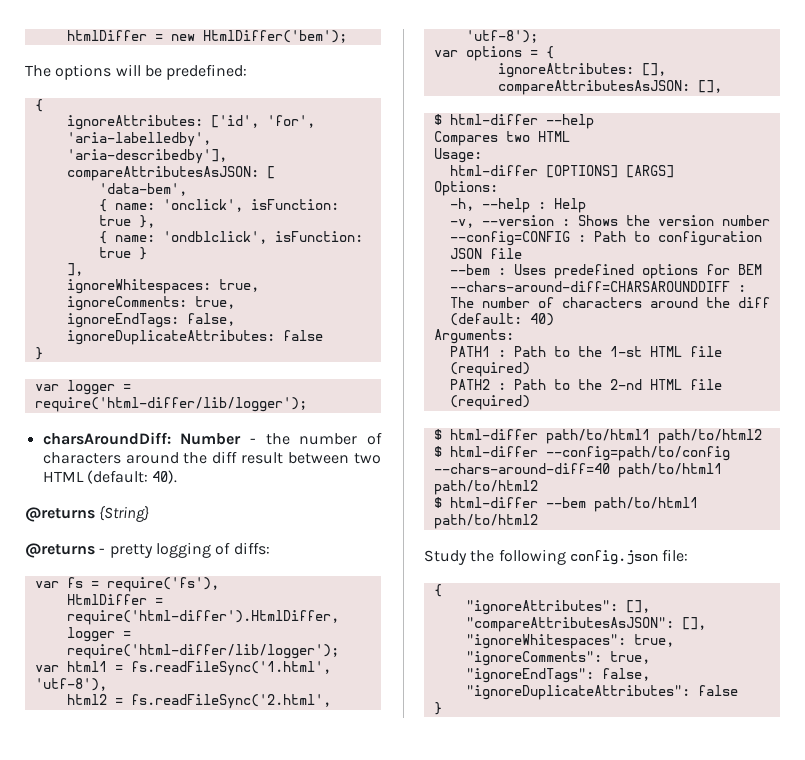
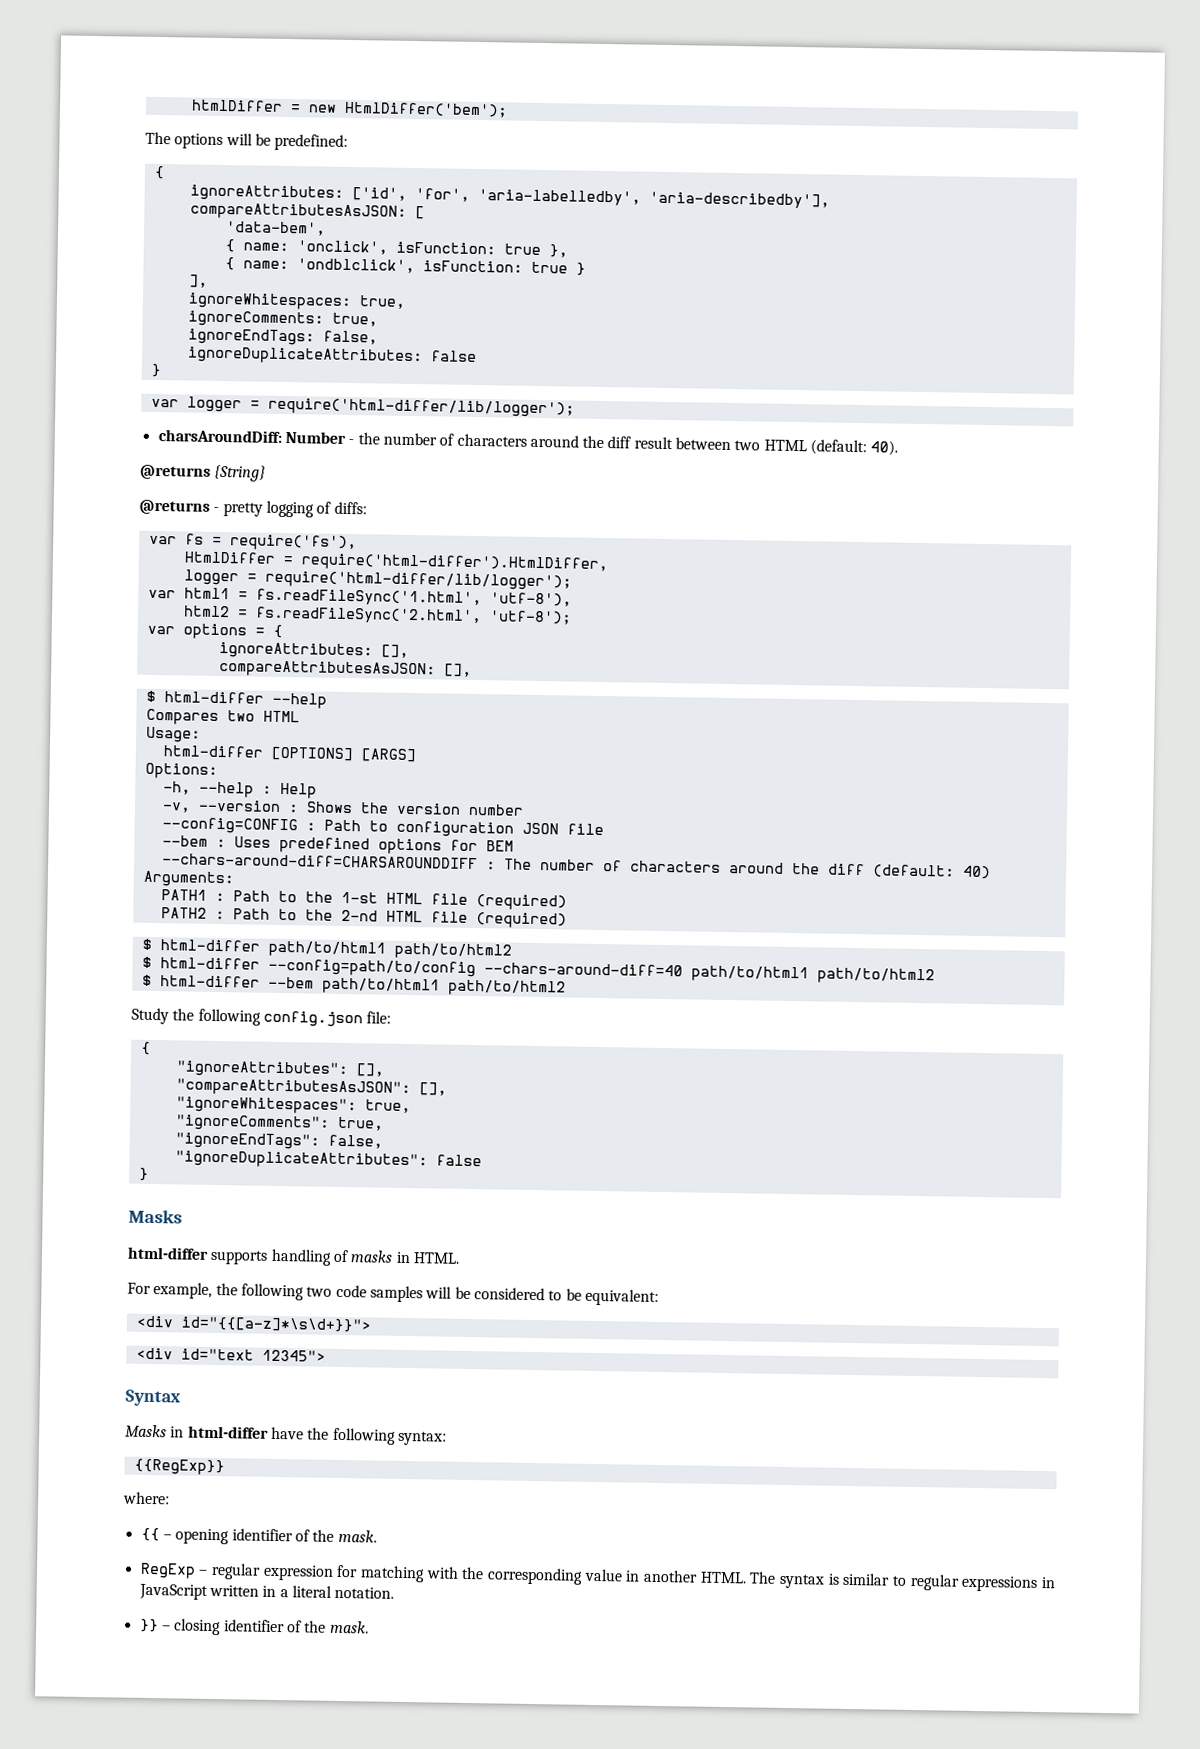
  "ignoreDuplicateAttributes": false
  }
+ Masks
+ html-differ supports handling of masks in HTML.
+ For example, the following two code samples will be considered to be equivalent:
+ <div id="{{[a-z]*\s\d+}}">
+ <div id="text 12345">
+ Syntax
+ Masks in html-differ have the following syntax:
+ {{RegExp}}
+ where:
+ {{ – opening identifier of the mask.
+ RegExp – regular expression for matching with the corresponding value in another HTML. The syntax is similar to regular expressions in JavaScript written in a literal notation.
+ }} – closing identifier of the mask.

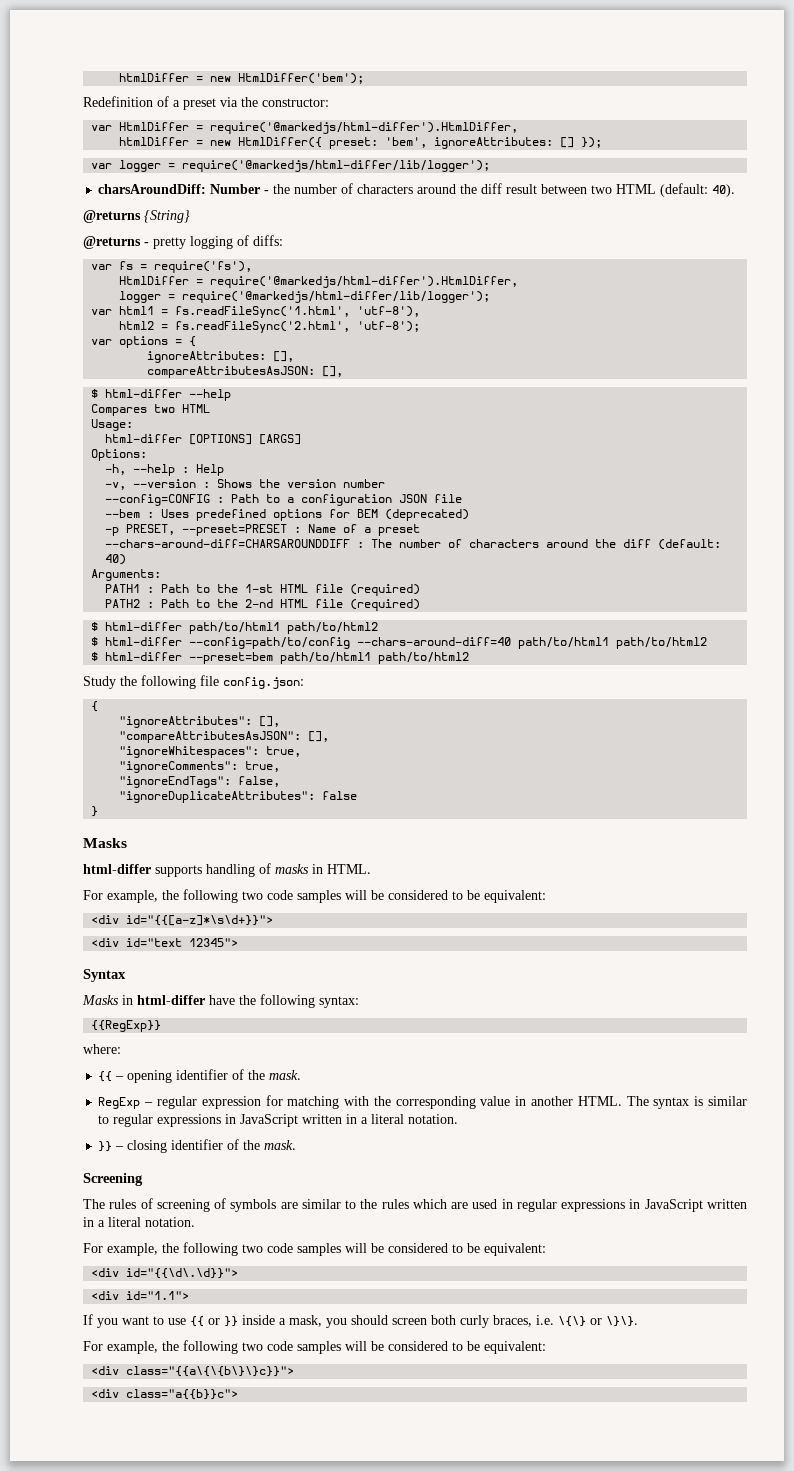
- The options will be predefined:
- {
- ignoreAttributes: ['id', 'for', 'aria-labelledby', 'aria-describedby'],
- compareAttributesAsJSON: [
- 'data-bem',
- { name: 'onclick', isFunction: true },
- { name: 'ondblclick', isFunction: true }
- ],
- ignoreWhitespaces: true,
- ignoreComments: true,
- ignoreEndTags: false,
- ignoreDuplicateAttributes: false
- }
+ Redefinition of a preset via the constructor:
+ var HtmlDiffer = require('@markedjs/html-differ').HtmlDiffer,
+ htmlDiffer = new HtmlDiffer({ preset: 'bem', ignoreAttributes: [] });
- var logger = require('html-differ/lib/logger');
+ var logger = require('@markedjs/html-differ/lib/logger');
  var fs = require('fs'),
- HtmlDiffer = require('html-differ').HtmlDiffer,
- logger = require('html-differ/lib/logger');
+ HtmlDiffer = require('@markedjs/html-differ').HtmlDiffer,
+ logger = require('@markedjs/html-differ/lib/logger');
- --config=CONFIG : Path to configuration JSON file
+ --config=CONFIG : Path to a configuration JSON file
- --bem : Uses predefined options for BEM
+ --bem : Uses predefined options for BEM (deprecated)
+ -p PRESET, --preset=PRESET : Name of a preset
- $ html-differ --bem path/to/html1 path/to/html2
+ $ html-differ --preset=bem path/to/html1 path/to/html2
- Study the following config.json file:
+ Study the following file config.json:
+ Screening
+ The rules of screening of symbols are similar to the rules which are used in regular expressions in JavaScript written in a literal notation.
+ For example, the following two code samples will be considered to be equivalent:
+ <div id="{{\d\.\d}}">
+ <div id="1.1">
+ If you want to use {{ or }} inside a mask, you should screen both curly braces, i.e. \{\} or \}\}.
+ For example, the following two code samples will be considered to be equivalent:
+ <div class="{{a\{\{b\}\}c}}">
+ <div class="a{{b}}c">

